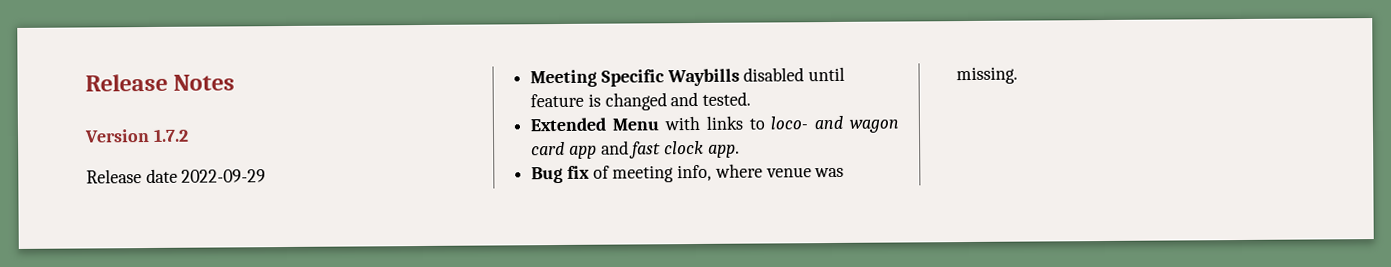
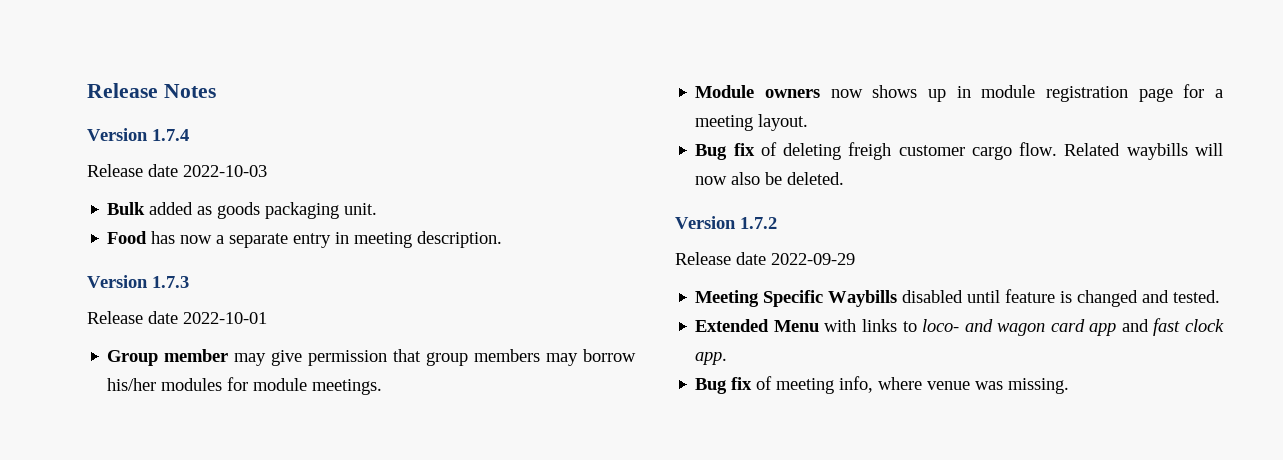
+ Version 1.7.4
+ Release date 2022-10-03
+ Bulk added as goods packaging unit.
+ Food has now a separate entry in meeting description.
+ Version 1.7.3
+ Release date 2022-10-01
+ Group member may give permission that group members may borrow his/her modules for module meetings.
+ Module owners now shows up in module registration page for a meeting layout.
+ Bug fix of deleting freigh customer cargo flow. Related waybills will now also be deleted.

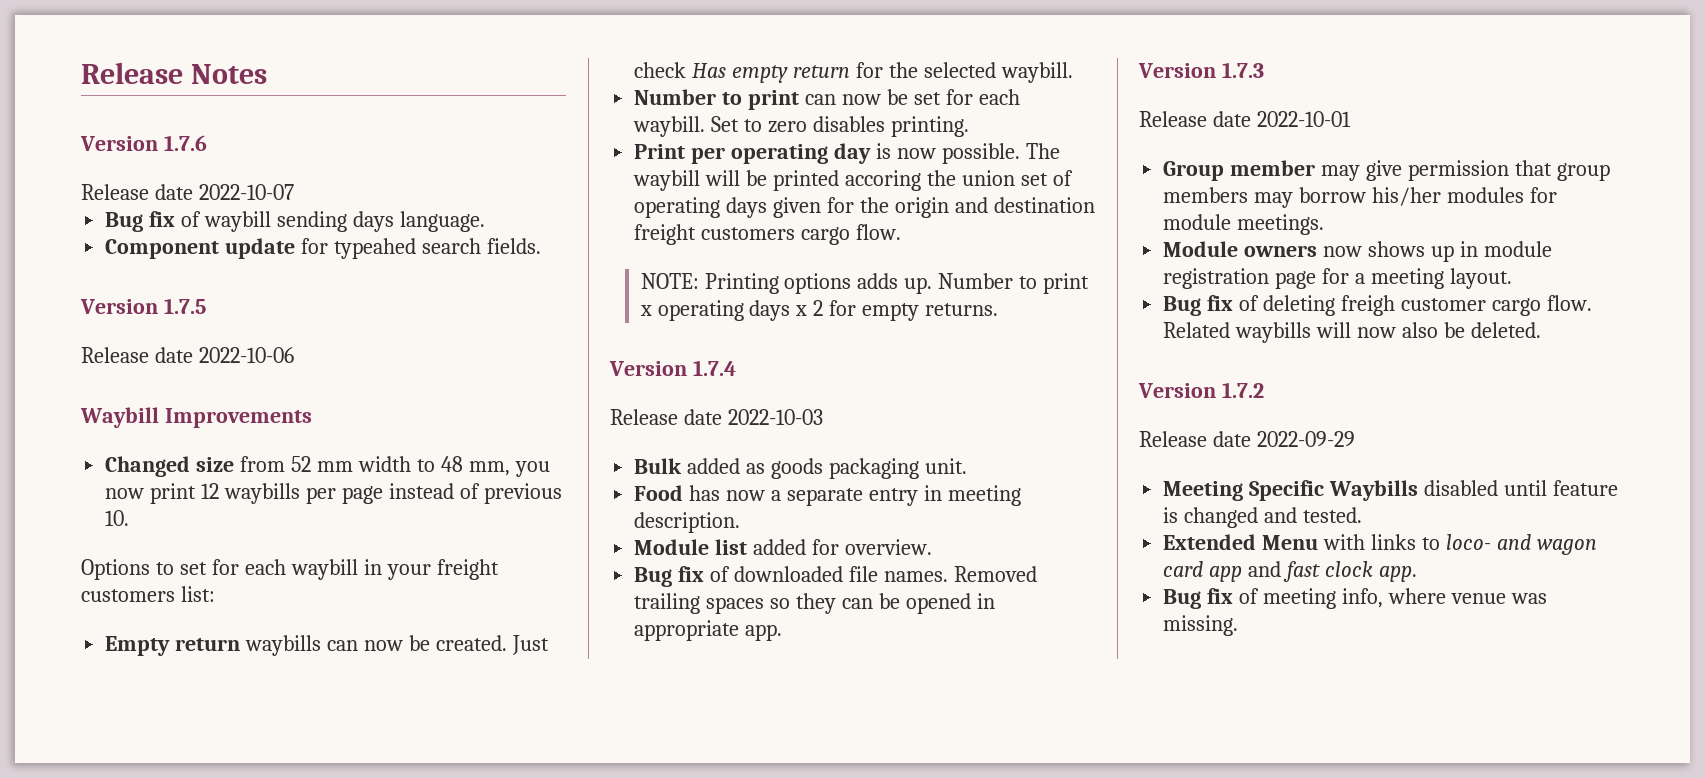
+ Version 1.7.6
+ Release date 2022-10-07
+ Bug fix of waybill sending days language.
+ Component update for typeahed search fields.
+ Version 1.7.5
+ Release date 2022-10-06
+ Waybill Improvements
+ Changed size from 52 mm width to 48 mm, you now print 12 waybills per page instead of previous 10.
+ Options to set for each waybill in your freight customers list:
+ Empty return waybills can now be created. Just check Has empty return for the selected waybill.
+ Number to print can now be set for each waybill. Set to zero disables printing.
+ Print per operating day is now possible. The waybill will be printed accoring the union set of operating days given for the origin and destination freight customers cargo flow.
+ NOTE: Printing options adds up. Number to print x operating days x 2 for empty returns.
+ Module list added for overview.
+ Bug fix of downloaded file names. Removed trailing spaces so they can be opened in appropriate app.

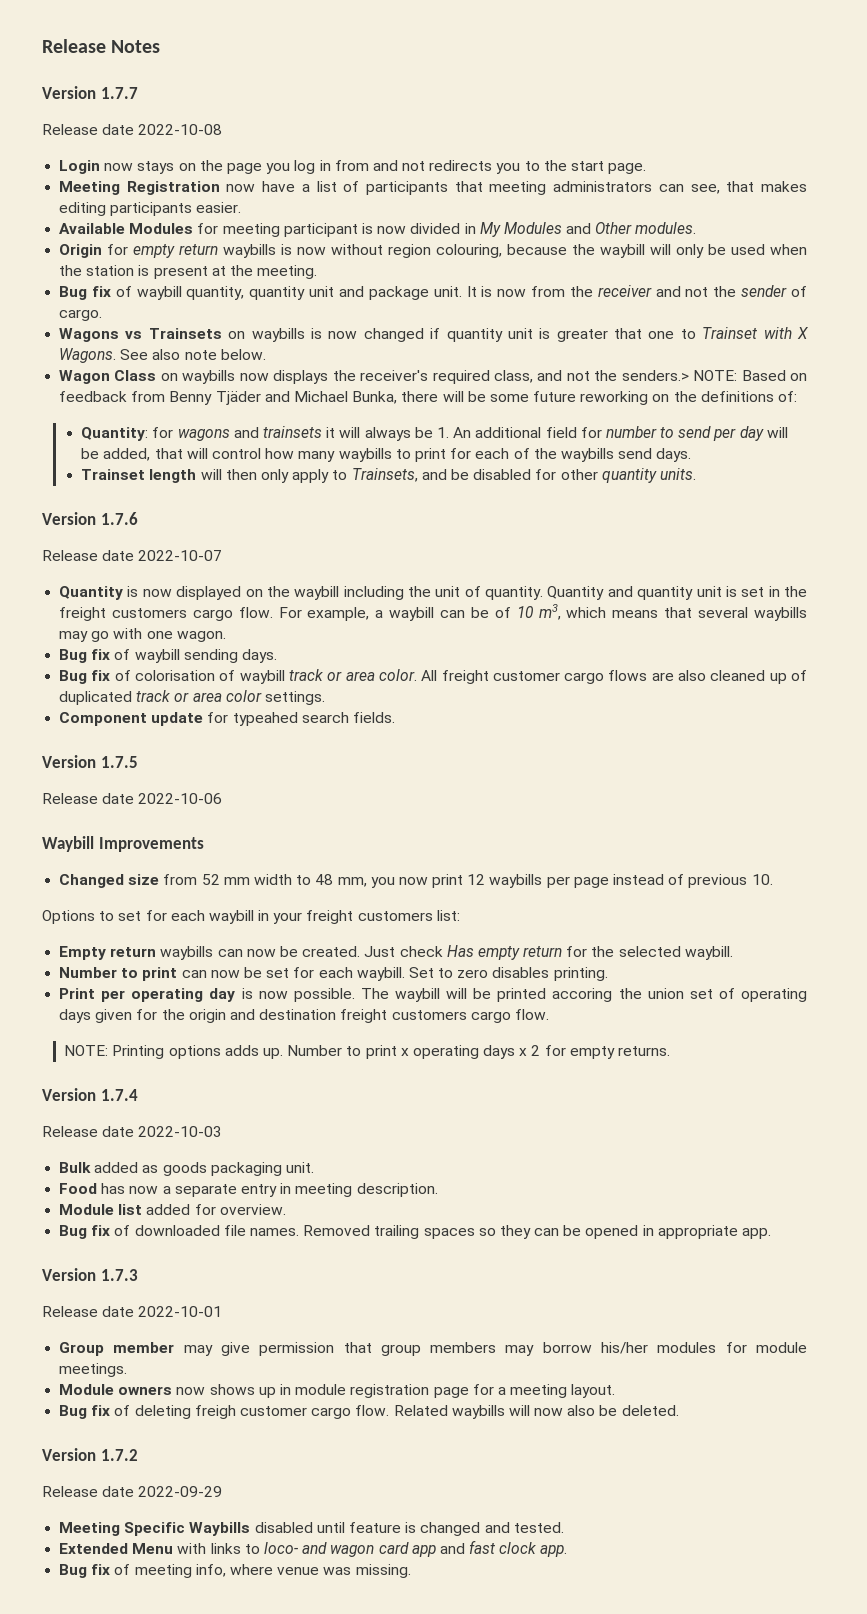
+ Version 1.7.7
+ Release date 2022-10-08
+ Login now stays on the page you log in from and not redirects you to the start page.
+ Meeting Registration now have a list of participants that meeting administrators can see, that makes editing participants easier.
+ Available Modules for meeting participant is now divided in My Modules and Other modules.
+ Origin for empty return waybills is now without region colouring, because the waybill will only be used when the station is present at the meeting.
+ Bug fix of waybill quantity, quantity unit and package unit. It is now from the receiver and not the sender of cargo.
+ Wagons vs Trainsets on waybills is now changed if quantity unit is greater that one to Trainset with X Wagons. See also note below.
+ Wagon Class on waybills now displays the receiver's required class, and not the senders.> NOTE: Based on feedback from Benny Tjäder and Michael Bunka, there will be some future reworking on the definitions of:
+ Quantity: for wagons and trainsets it will always be 1. An additional field for number to send per day will be added, that will control how many waybills to print for each of the waybills send days.
+ Trainset length will then only apply to Trainsets, and be disabled for other quantity units.
+ Quantity is now displayed on the waybill including the unit of quantity. Quantity and quantity unit is set in the freight customers cargo flow. For example, a waybill can be of 10 m3, which means that several waybills may go with one wagon.
- Bug fix of waybill sending days language.
+ Bug fix of waybill sending days.
+ Bug fix of colorisation of waybill track or area color. All freight customer cargo flows are also cleaned up of duplicated track or area color settings.

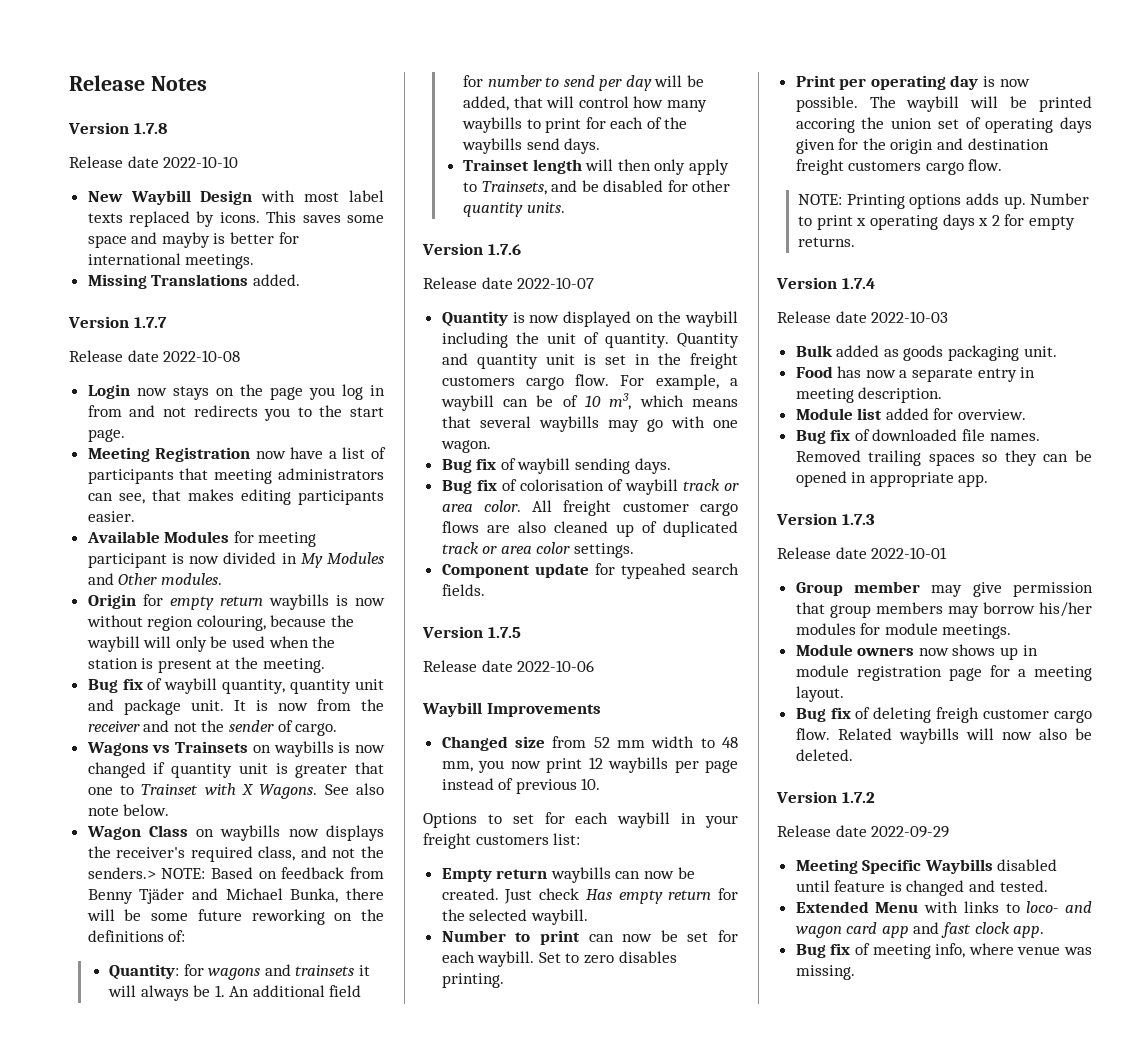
+ Version 1.7.8
+ Release date 2022-10-10
+ New Waybill Design with most label texts replaced by icons. This saves some space and mayby is better for international meetings.
+ Missing Translations added.

